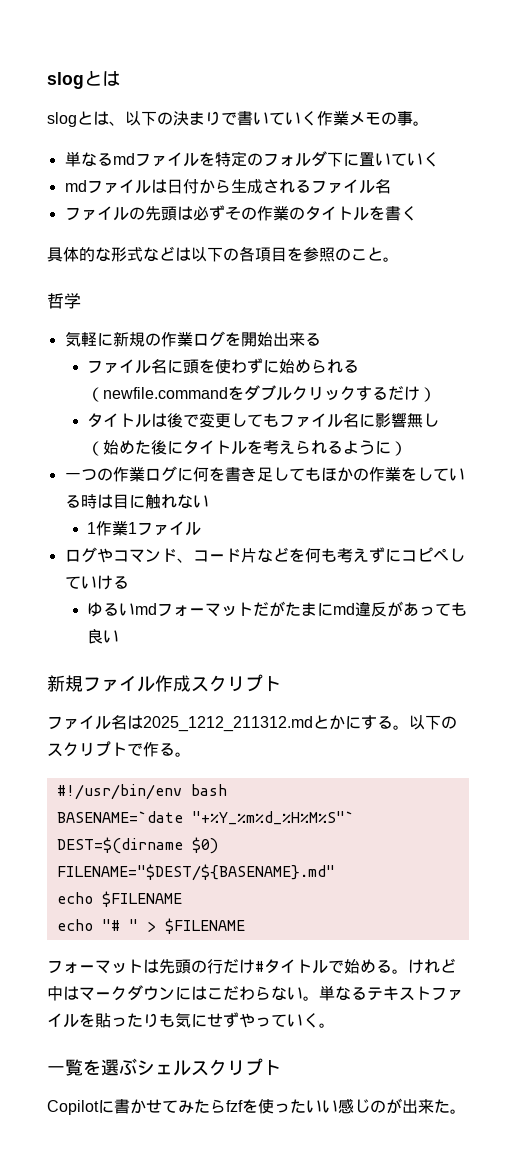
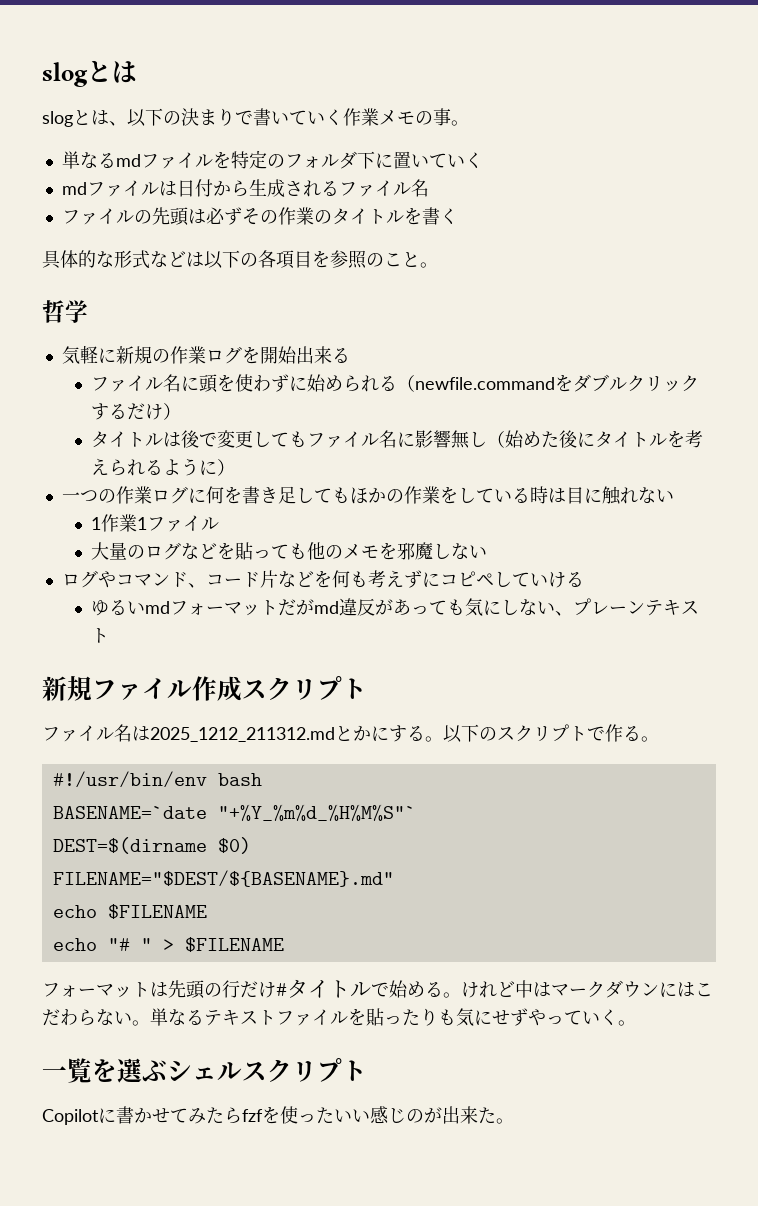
+ 大量のログなどを貼っても他のメモを邪魔しない
- ゆるいmdフォーマットだがたまにmd違反があっても良い
+ ゆるいmdフォーマットだがmd違反があっても気にしない、プレーンテキスト

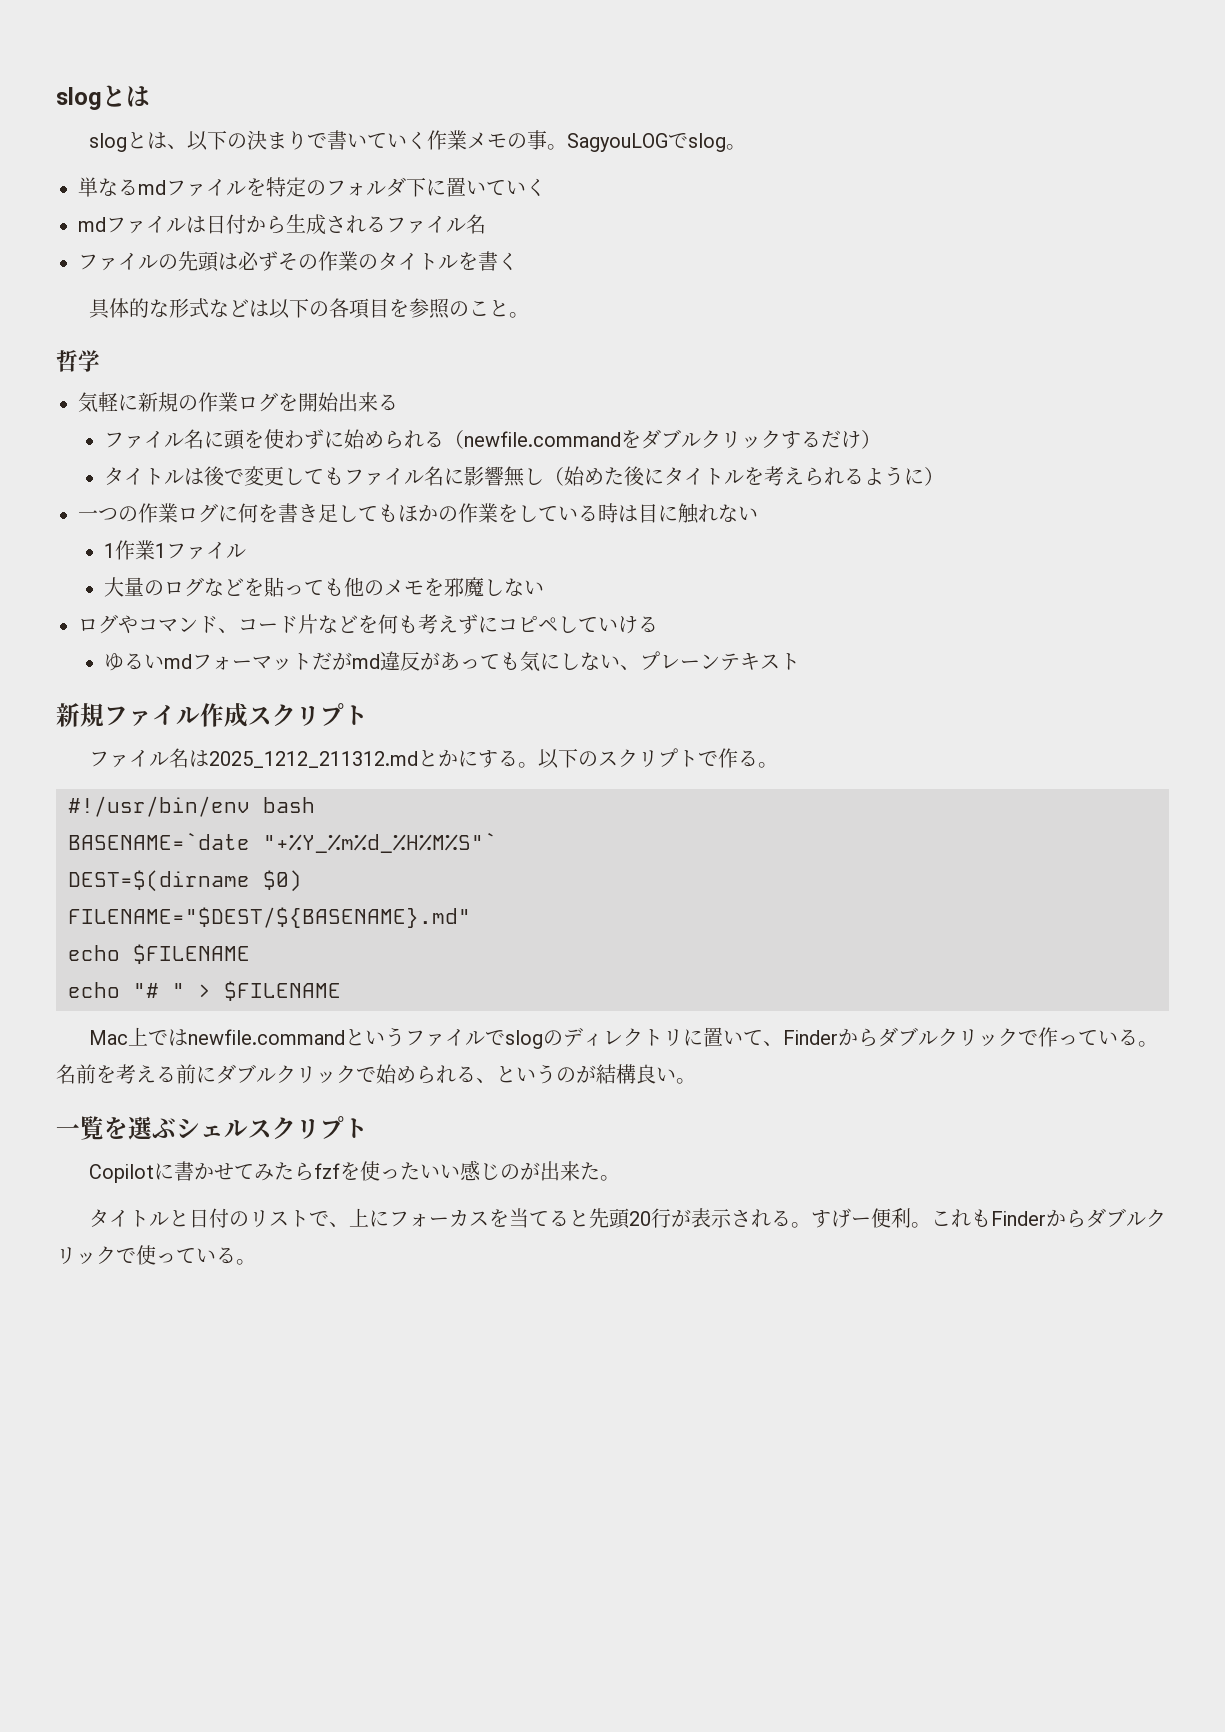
+ SagyouLOGでslog。
- フォーマットは先頭の行だけ#タイトルで始める。けれど中はマークダウンにはこだわらない。単なるテキストファイルを貼ったりも気にせずやっていく。
+ Mac上ではnewfile.commandというファイルでslogのディレクトリに置いて、Finderからダブルクリックで作っている。名前を考える前にダブルクリックで始められる、というのが結構良い。
+ タイトルと日付のリストで、上にフォーカスを当てると先頭20行が表示される。すげー便利。これもFinderからダブルクリックで使っている。

